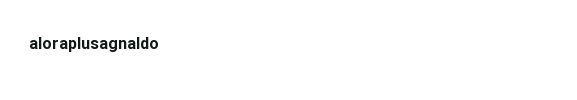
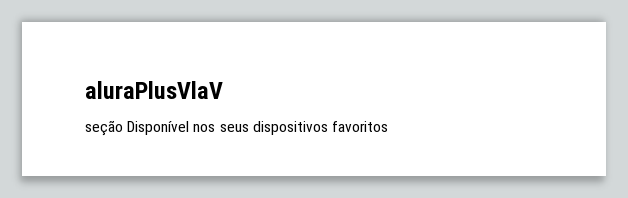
- aloraplusagnaldo
+ aluraPlusVlaV
+ seção Disponível nos seus dispositivos favoritos

